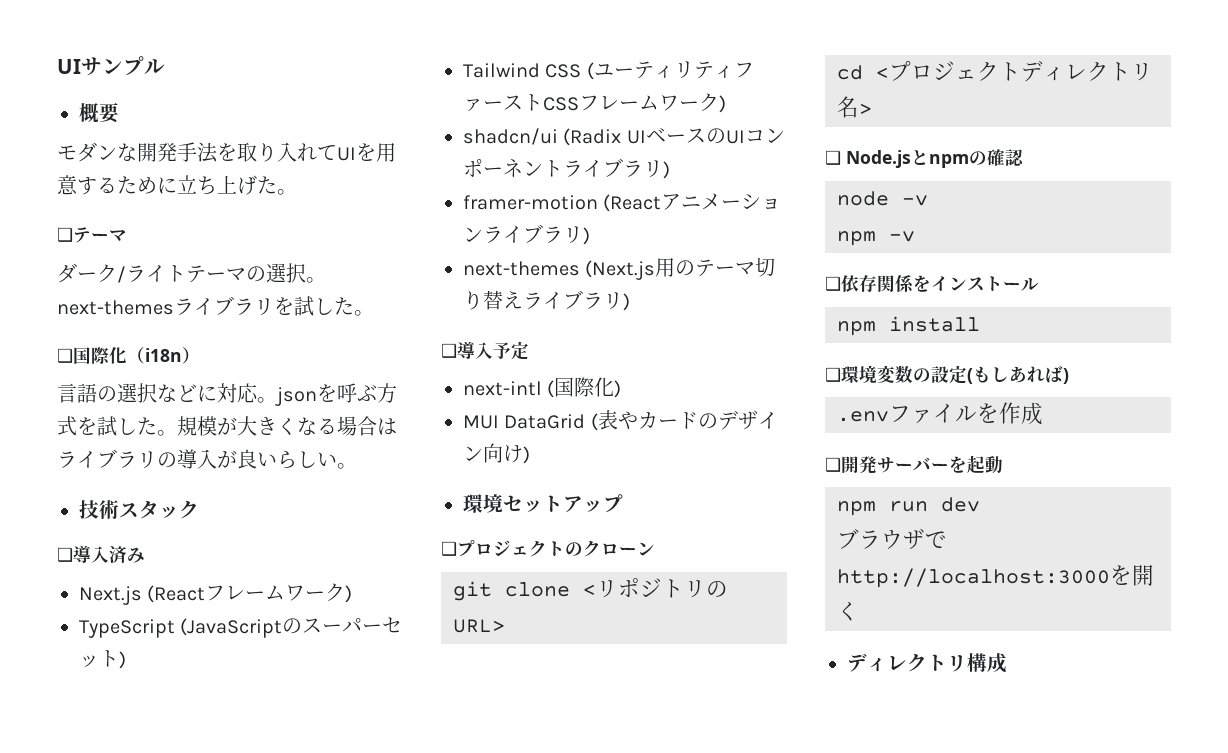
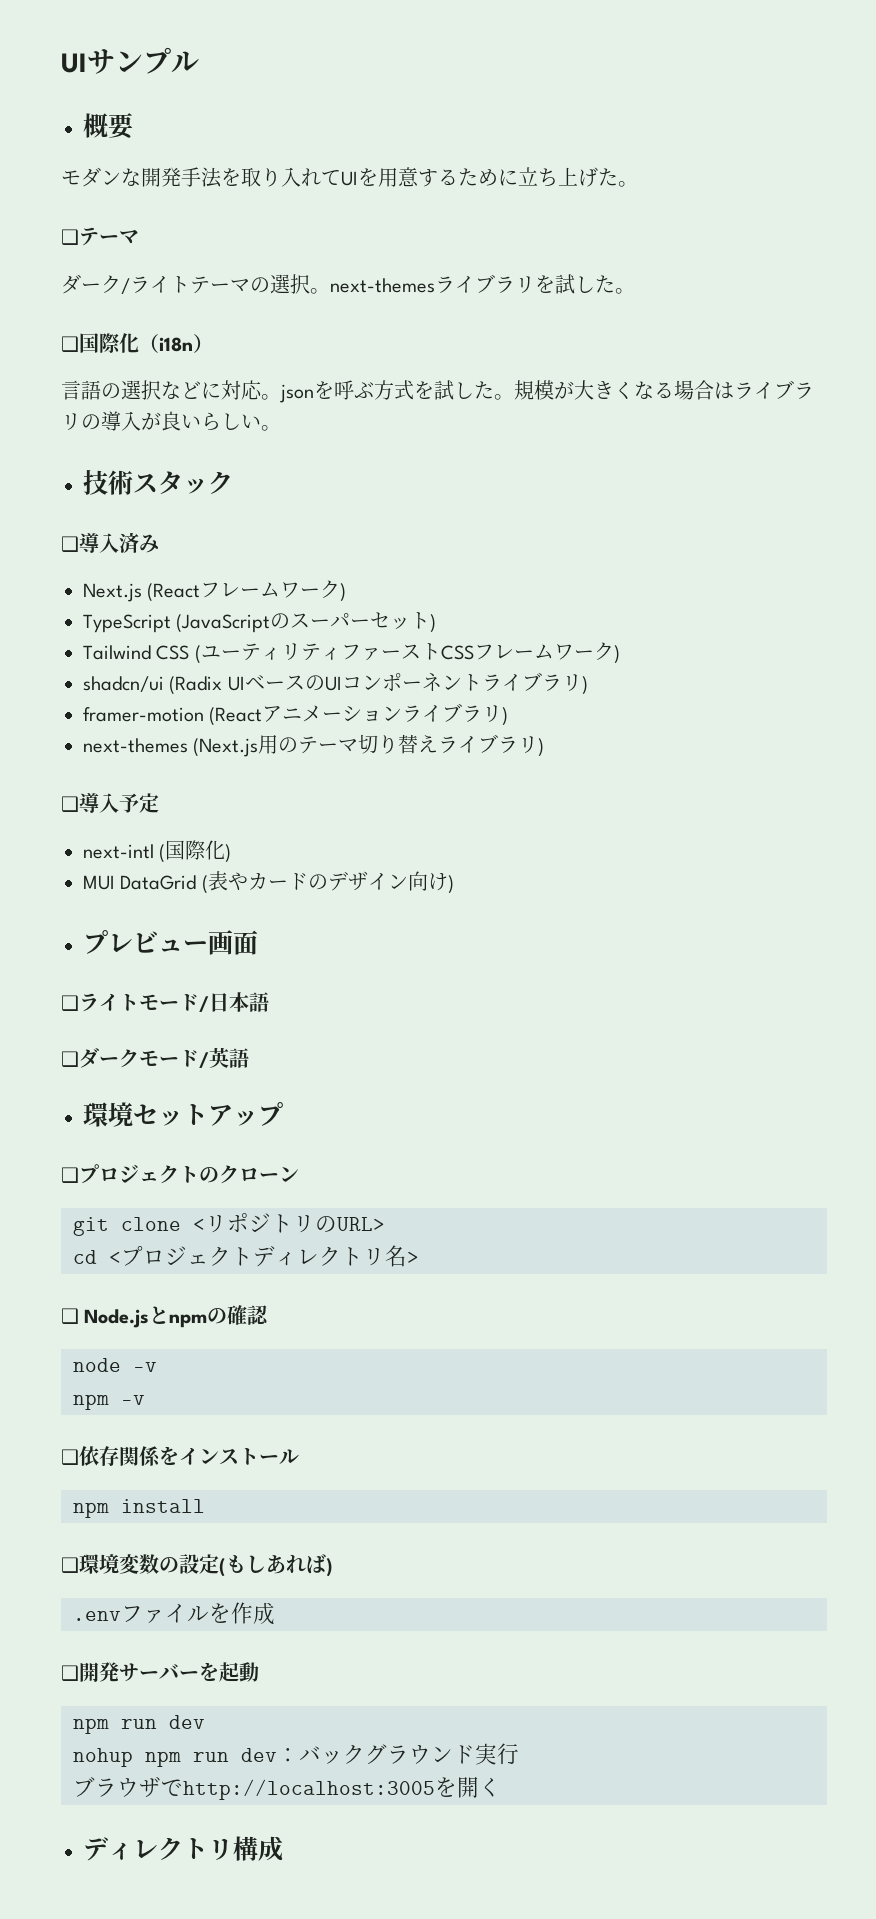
+ プレビュー画面
+ ❑ライトモード/日本語
+ ❑ダークモード/英語
+ nohup npm run dev：バックグラウンド実行
- ブラウザでhttp://localhost:3000を開く
+ ブラウザでhttp://localhost:3005を開く

